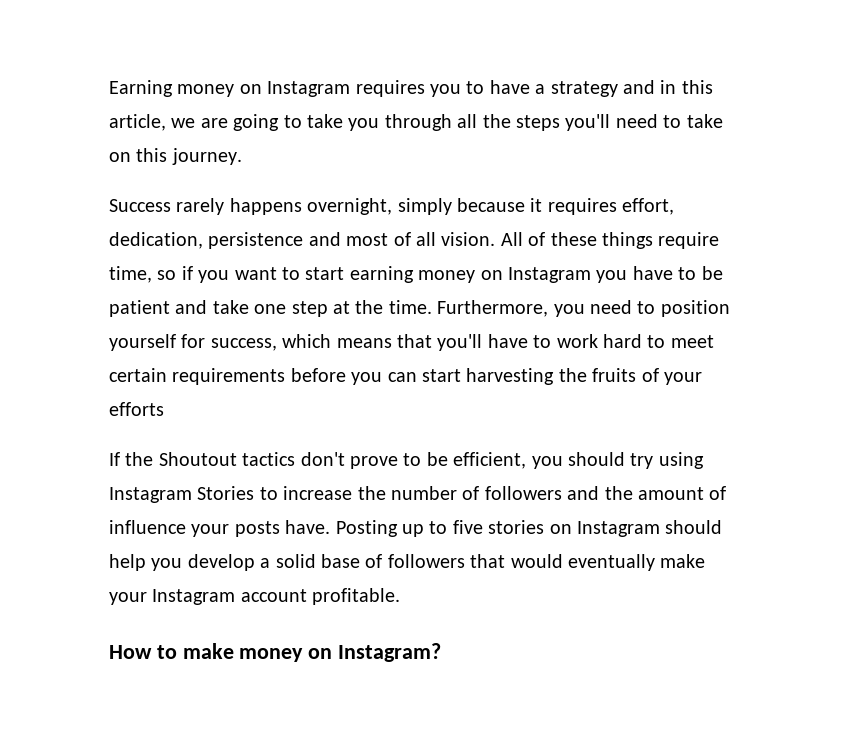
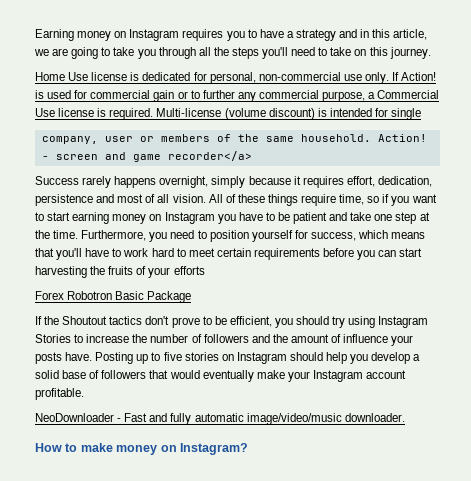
+ Home Use license is dedicated for personal, non-commercial use only. If Action! is used for commercial gain or to further any commercial purpose, a Commercial Use license is required. Multi-license (volume discount) is intended for single
+ company, user or members of the same household. Action! - screen and game recorder</a>
+ Forex Robotron Basic Package
+ NeoDownloader - Fast and fully automatic image/video/music downloader.

